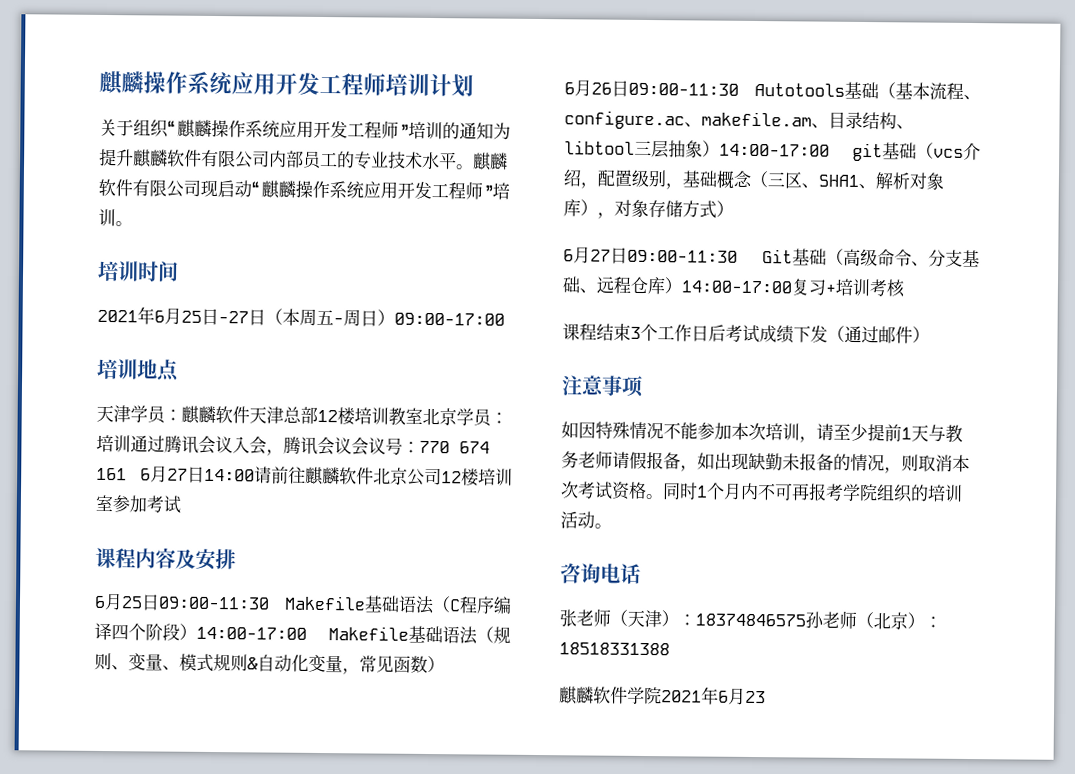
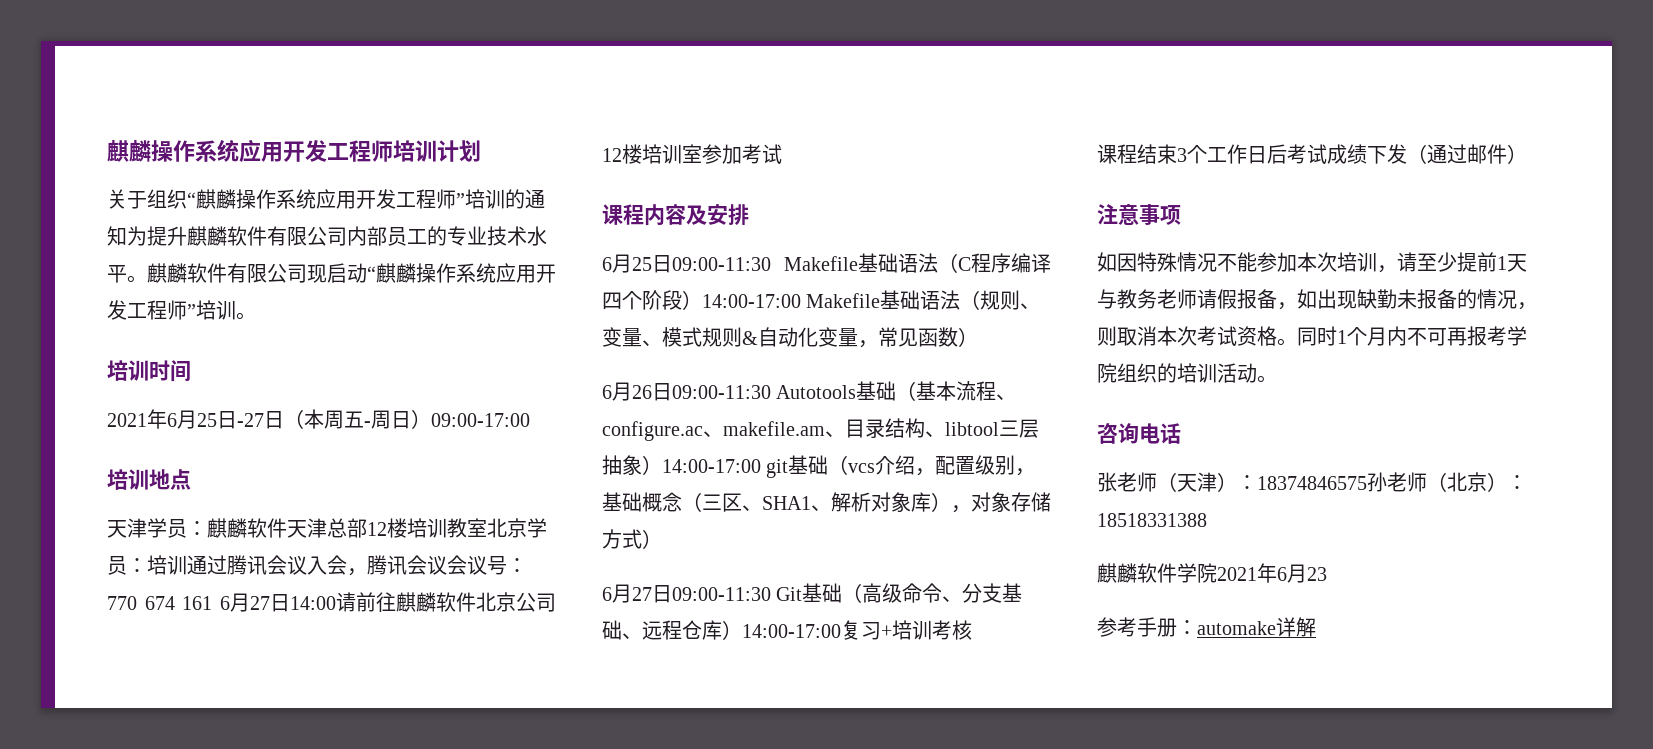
+ 参考手册：automake详解

